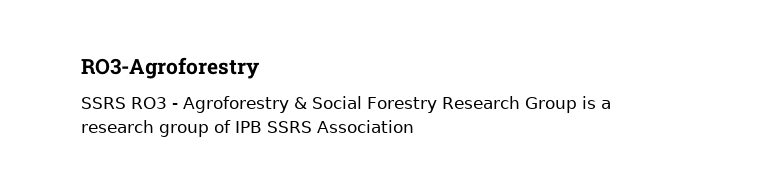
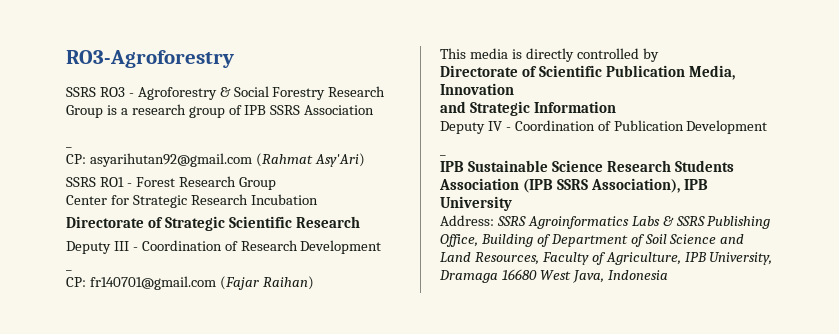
  SSRS RO3 - Agroforestry & Social Forestry Research Group is a research group of IPB SSRS Association
+ _
+ CP: asyarihutan92@gmail.com (Rahmat Asy'Ari)
+ SSRS RO1 - Forest Research Group
+ Center for Strategic Research Incubation
+ Directorate of Strategic Scientific Research
+ Deputy III - Coordination of Research Development
+ _
+ CP: fr140701@gmail.com (Fajar Raihan)
+ This media is directly controlled by
+ Directorate of Scientific Publication Media, Innovation
+ and Strategic Information
+ Deputy IV - Coordination of Publication Development
+ _
+ IPB Sustainable Science Research Students Association (IPB SSRS Association), IPB University
+ Address: SSRS Agroinformatics Labs & SSRS Publishing Office, Building of Department of Soil Science and Land Resources, Faculty of Agriculture, IPB University, Dramaga 16680 West Java, Indonesia

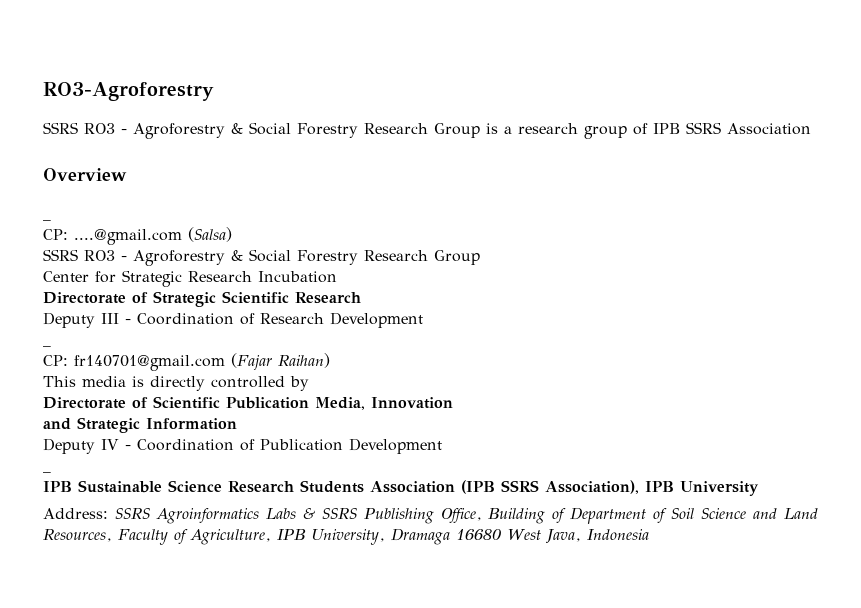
  SSRS RO3 - Agroforestry & Social Forestry Research Group is a research group of IPB SSRS Association
+ Overview
  _
- CP: asyarihutan92@gmail.com (Rahmat Asy'Ari)
- SSRS RO1 - Forest Research Group
+ CP: ....@gmail.com (Salsa)
+ SSRS RO3 - Agroforestry & Social Forestry Research Group

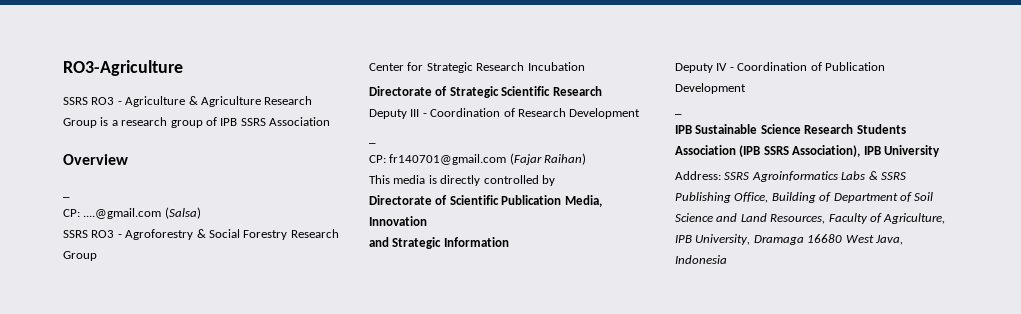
- RO3-Agroforestry
- SSRS RO3 - Agroforestry & Social Forestry Research Group is a research group of IPB SSRS Association
+ RO3-Agriculture
+ SSRS RO3 - Agriculture & Agriculture Research Group is a research group of IPB SSRS Association

